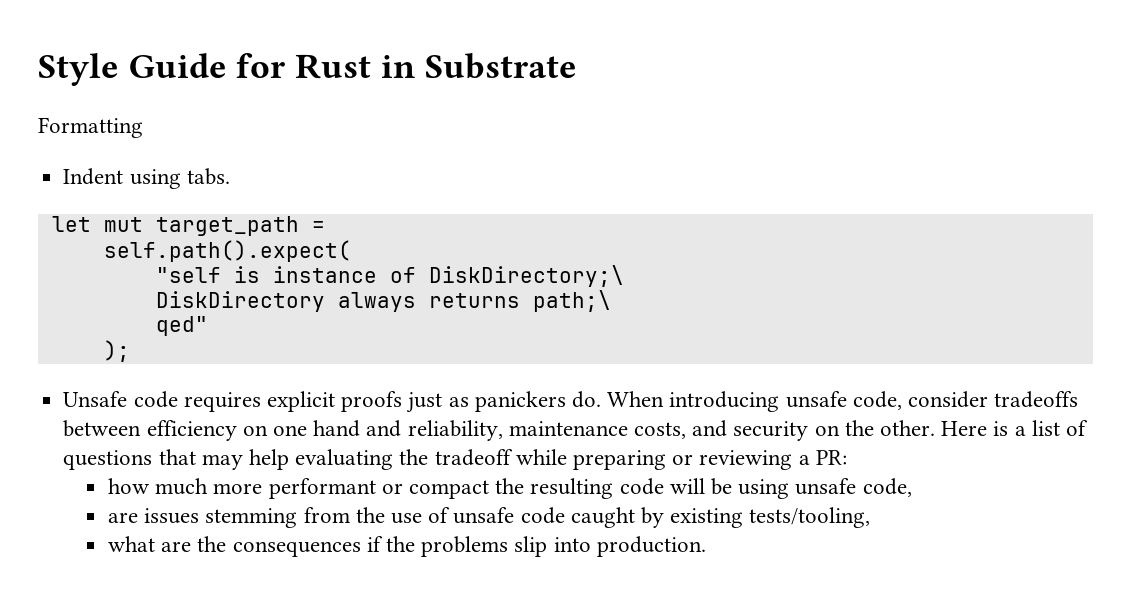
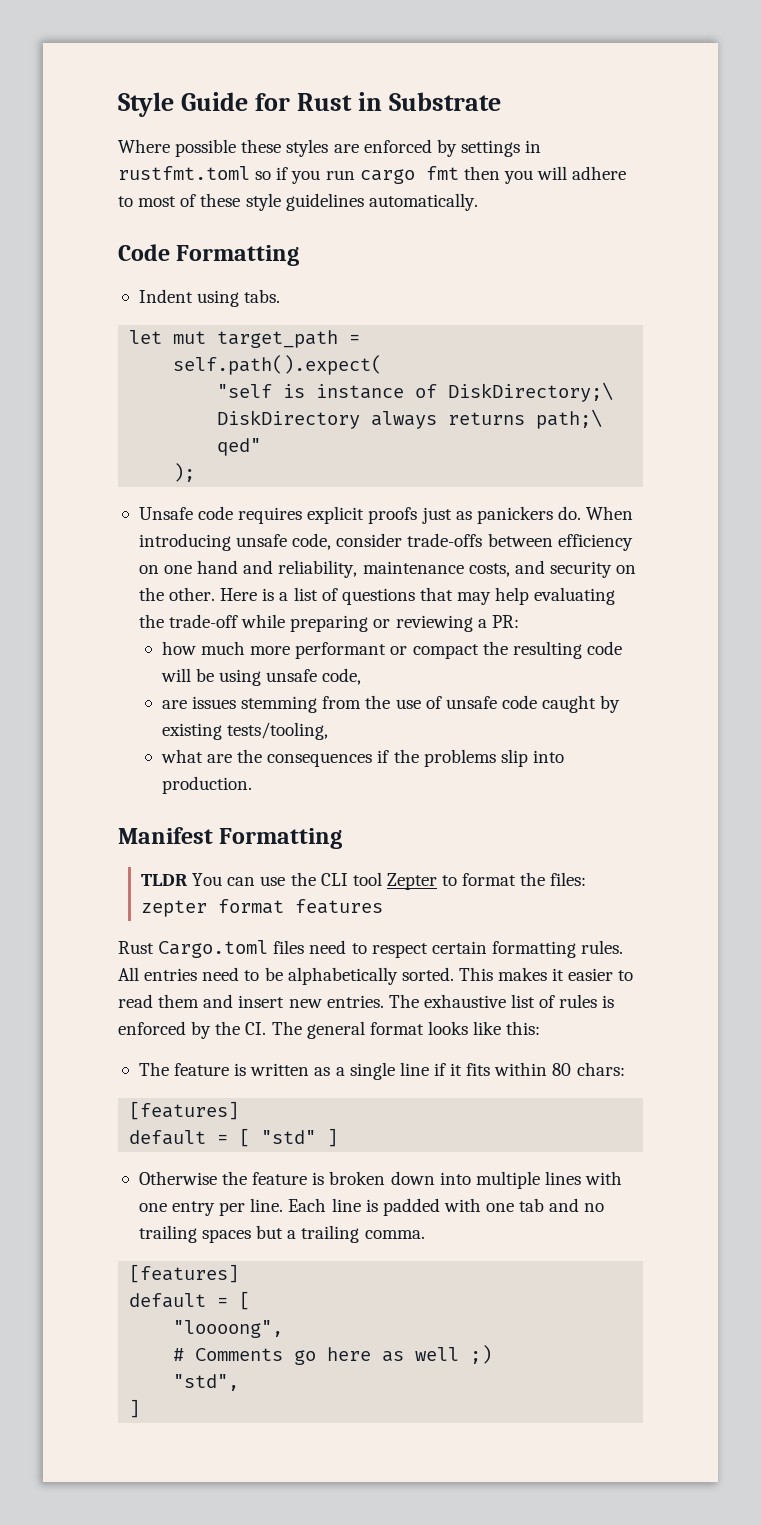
- Formatting
+ Where possible these styles are enforced by settings in rustfmt.toml so if you run cargo fmt then you will adhere to most of these style guidelines automatically.
+ Code Formatting
- When introducing unsafe code, consider tradeoffs between efficiency on one hand and reliability, maintenance costs, and security on the other.
+ When introducing unsafe code, consider trade-offs between efficiency on one hand and reliability, maintenance costs, and security on the other.
- Here is a list of questions that may help evaluating the tradeoff while preparing or reviewing a PR:
+ Here is a list of questions that may help evaluating the trade-off while preparing or reviewing a PR:
+ Manifest Formatting
+ TLDR You can use the CLI tool Zepter to format the files: zepter format features
+ Rust Cargo.toml files need to respect certain formatting rules. All entries need to be alphabetically sorted. This makes it easier to read them and insert new entries. The exhaustive list of rules is enforced by the CI. The general format looks like this:
+ The feature is written as a single line if it fits within 80 chars:
+ [features]
+ default = [ "std" ]
+ Otherwise the feature is broken down into multiple lines with one entry per line. Each line is padded with one tab and no trailing spaces but a trailing comma.
+ [features]
+ default = [
+ "loooong",
+ # Comments go here as well ;)
+ "std",
+ ]

